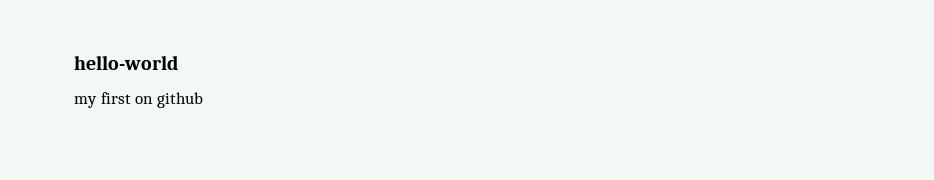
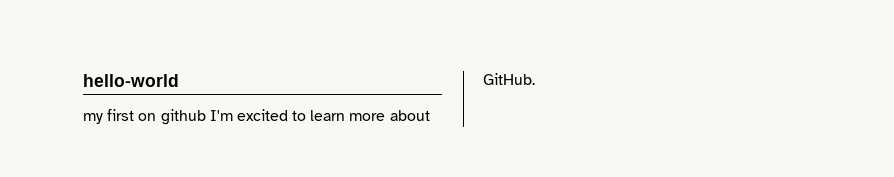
- my first on github
+ my first on github I'm excited to learn more about GitHub.

